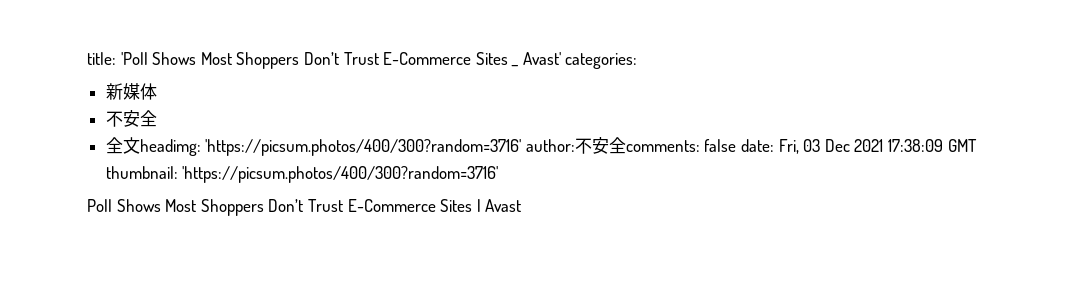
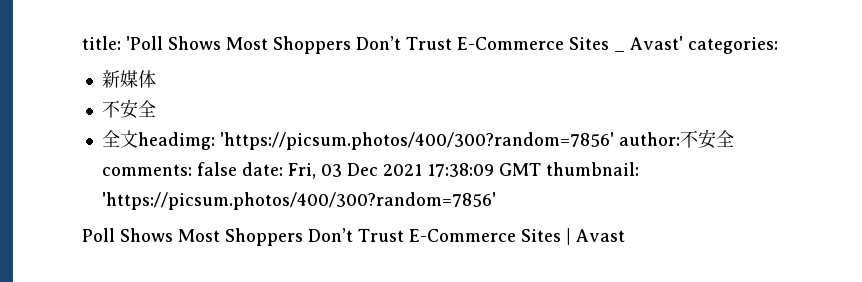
- 全文headimg: 'https://picsum.photos/400/300?random=3716' author:不安全comments: false date: Fri, 03 Dec 2021 17:38:09 GMT thumbnail: 'https://picsum.photos/400/300?random=3716'
+ 全文headimg: 'https://picsum.photos/400/300?random=7856' author:不安全comments: false date: Fri, 03 Dec 2021 17:38:09 GMT thumbnail: 'https://picsum.photos/400/300?random=7856'

